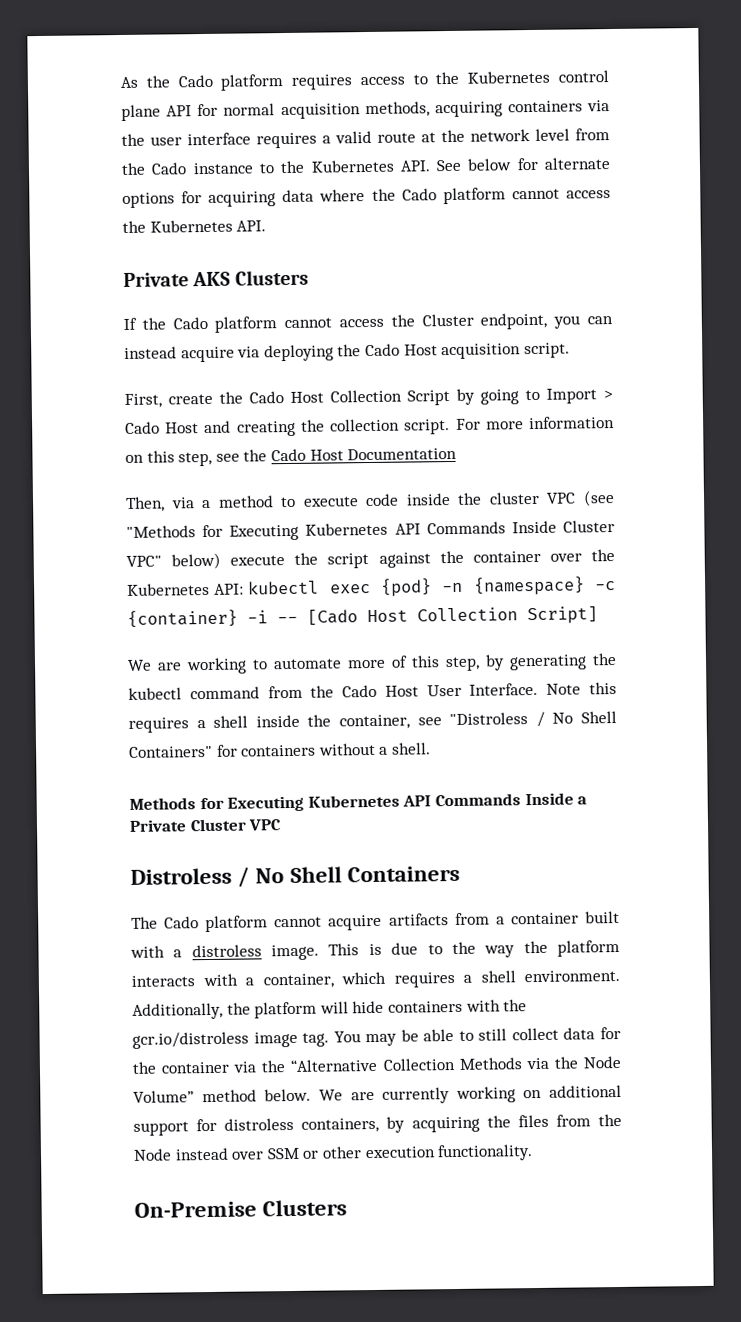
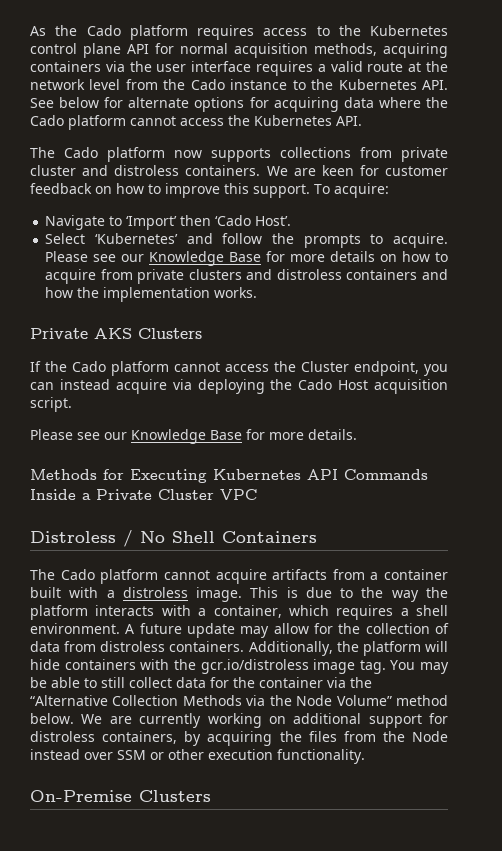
+ The Cado platform now supports collections from private cluster and distroless containers. We are keen for customer feedback on how to improve this support. To acquire:
+ Navigate to ‘Import’ then ‘Cado Host’.
+ Select ‘Kubernetes’ and follow the prompts to acquire. Please see our Knowledge Base for more details on how to acquire from private clusters and distroless containers and how the implementation works.
- First, create the Cado Host Collection Script by going to Import > Cado Host and creating the collection script. For more information on this step, see the Cado Host Documentation
- Then, via a method to execute code inside the cluster VPC (see "Methods for Executing Kubernetes API Commands Inside Cluster VPC" below) execute the script against the container over the Kubernetes API: kubectl exec {pod} -n {namespace} -c {container} -i -- [Cado Host Collection Script]
- We are working to automate more of this step, by generating the kubectl command from the Cado Host User Interface. Note this requires a shell inside the container, see "Distroless / No Shell Containers" for containers without a shell.
+ Please see our Knowledge Base for more details.
+ A future update may allow for the collection of data from distroless containers.

